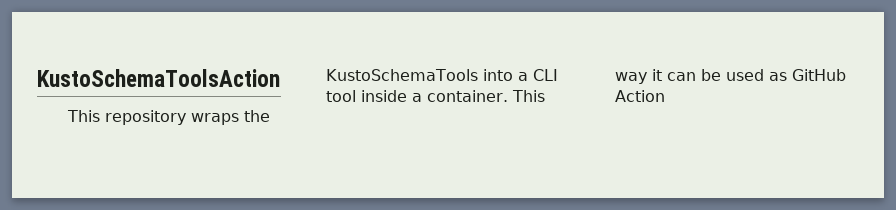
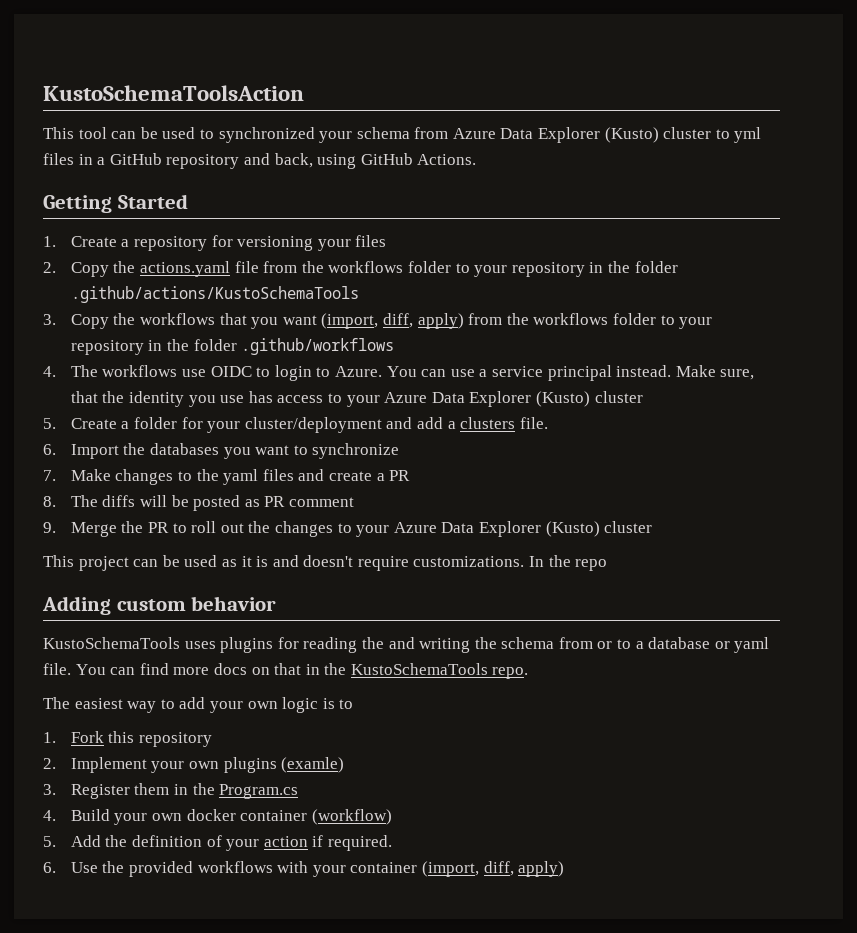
- This repository wraps the KustoSchemaTools into a CLI tool inside a container. This way it can be used as GitHub Action
+ This tool can be used to synchronized your schema from Azure Data Explorer (Kusto) cluster to yml files in a GitHub repository and back, using GitHub Actions.
+ Getting Started
+ 1. Create a repository for versioning your files
+ 2. Copy the actions.yaml file from the workflows folder to your repository in the folder .github/actions/KustoSchemaTools
+ 3. Copy the workflows that you want (import, diff, apply) from the workflows folder to your repository in the folder .github/workflows
+ 4. The workflows use OIDC to login to Azure. You can use a service principal instead. Make sure, that the identity you use has access to your Azure Data Explorer (Kusto) cluster
+ 5. Create a folder for your cluster/deployment and add a clusters file.
+ 6. Import the databases you want to synchronize
+ 7. Make changes to the yaml files and create a PR
+ 8. The diffs will be posted as PR comment
+ 9. Merge the PR to roll out the changes to your Azure Data Explorer (Kusto) cluster
+ This project can be used as it is and doesn't require customizations. In the repo
+ Adding custom behavior
+ KustoSchemaTools uses plugins for reading the and writing the schema from or to a database or yaml file. You can find more docs on that in the KustoSchemaTools repo.
+ The easiest way to add your own logic is to
+ 1. Fork this repository
+ 2. Implement your own plugins (examle)
+ 3. Register them in the Program.cs
+ 4. Build your own docker container (workflow)
+ 5. Add the definition of your action if required.
+ 6. Use the provided workflows with your container (import, diff, apply)

